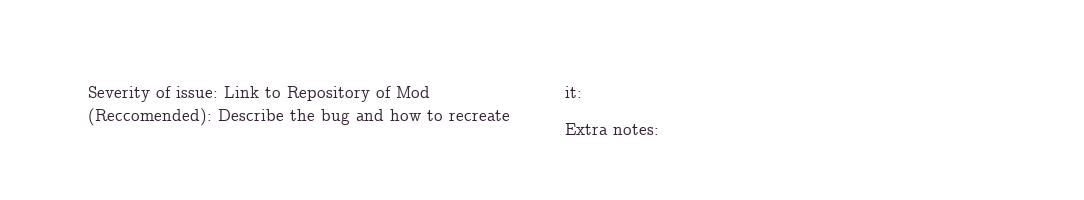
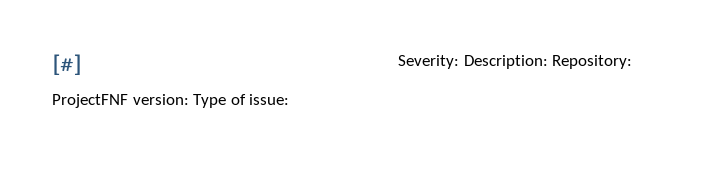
- Severity of issue: Link to Repository of Mod (Reccomended): Describe the bug and how to recreate it:
- Extra notes:
+ [#]
+ ProjectFNF version: Type of issue: Severity: Description: Repository:

